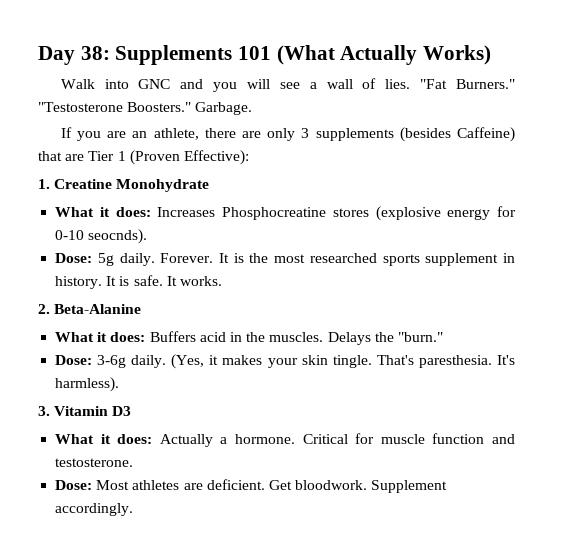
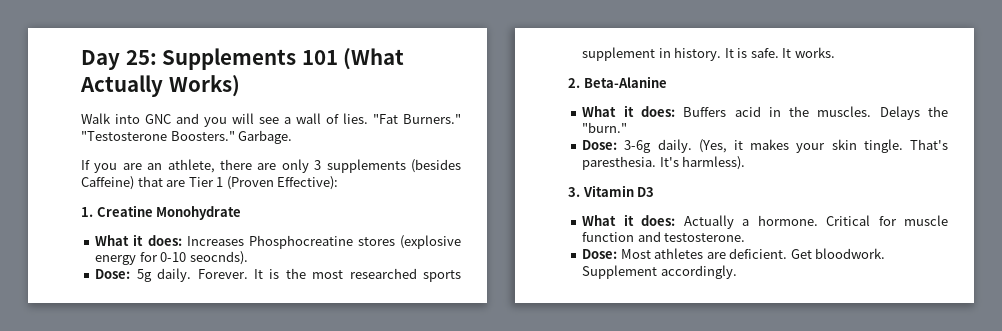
- Day 38: Supplements 101 (What Actually Works)
+ Day 25: Supplements 101 (What Actually Works)

